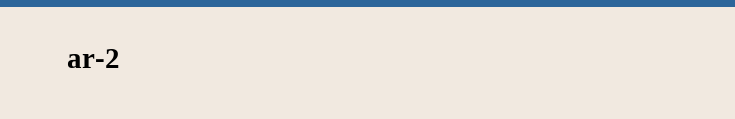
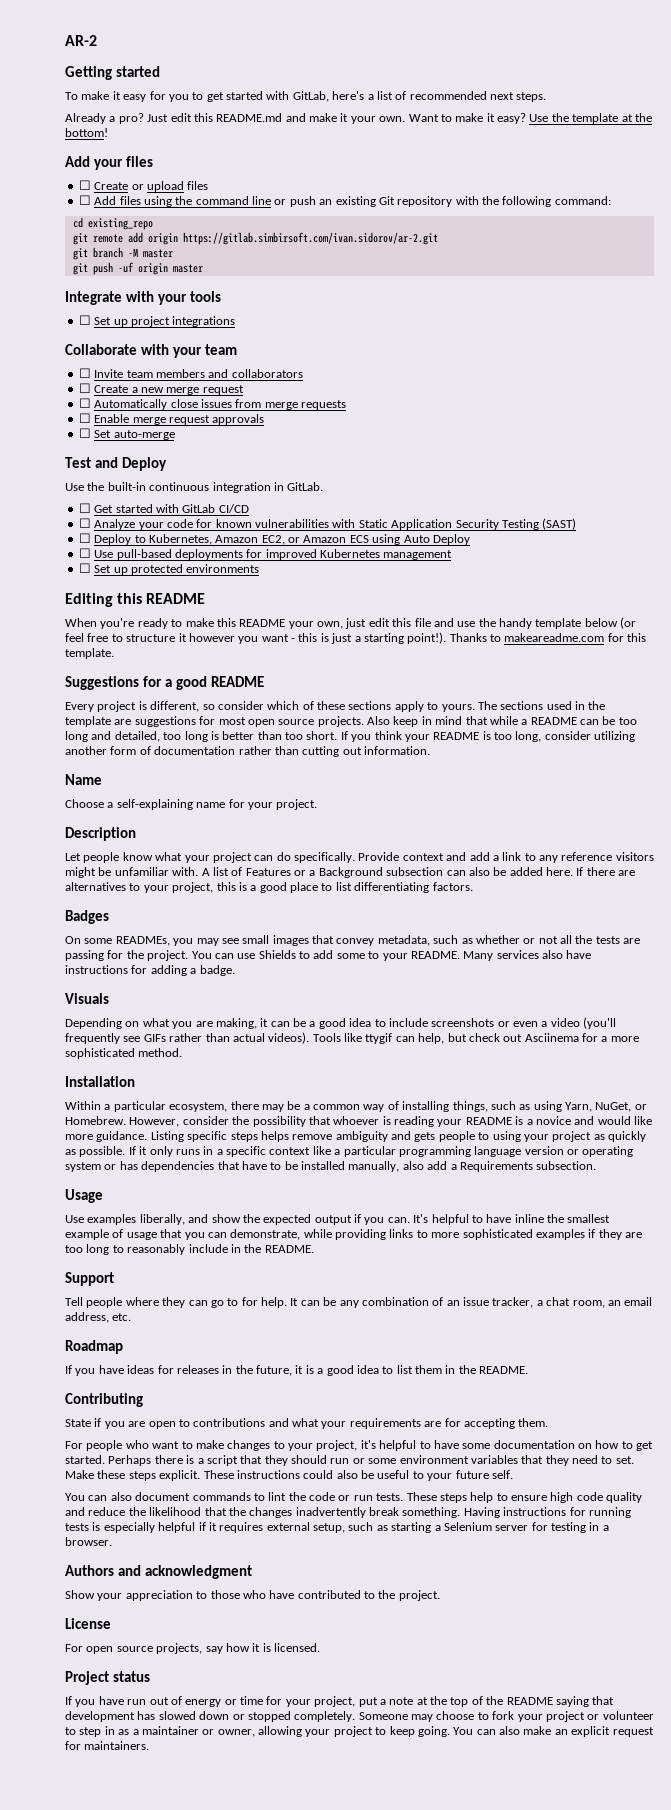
- ar-2
+ AR-2
+ Getting started
+ To make it easy for you to get started with GitLab, here's a list of recommended next steps.
+ Already a pro? Just edit this README.md and make it your own. Want to make it easy? Use the template at the bottom!
+ Add your files
+ ☐ Create or upload files
+ ☐ Add files using the command line or push an existing Git repository with the following command:
+ cd existing_repo
+ git remote add origin https://gitlab.simbirsoft.com/ivan.sidorov/ar-2.git
+ git branch -M master
+ git push -uf origin master
+ Integrate with your tools
+ ☐ Set up project integrations
+ Collaborate with your team
+ ☐ Invite team members and collaborators
+ ☐ Create a new merge request
+ ☐ Automatically close issues from merge requests
+ ☐ Enable merge request approvals
+ ☐ Set auto-merge
+ Test and Deploy
+ Use the built-in continuous integration in GitLab.
+ ☐ Get started with GitLab CI/CD
+ ☐ Analyze your code for known vulnerabilities with Static Application Security Testing (SAST)
+ ☐ Deploy to Kubernetes, Amazon EC2, or Amazon ECS using Auto Deploy
+ ☐ Use pull-based deployments for improved Kubernetes management
+ ☐ Set up protected environments
+ Editing this README
+ When you're ready to make this README your own, just edit this file and use the handy template below (or feel free to structure it however you want - this is just a starting point!). Thanks to makeareadme.com for this template.
+ Suggestions for a good README
+ Every project is different, so consider which of these sections apply to yours. The sections used in the template are suggestions for most open source projects. Also keep in mind that while a README can be too long and detailed, too long is better than too short. If you think your README is too long, consider utilizing another form of documentation rather than cutting out information.
+ Name
+ Choose a self-explaining name for your project.
+ Description
+ Let people know what your project can do specifically. Provide context and add a link to any reference visitors might be unfamiliar with. A list of Features or a Background subsection can also be added here. If there are alternatives to your project, this is a good place to list differentiating factors.
+ Badges
+ On some READMEs, you may see small images that convey metadata, such as whether or not all the tests are passing for the project. You can use Shields to add some to your README. Many services also have instructions for adding a badge.
+ Visuals
+ Depending on what you are making, it can be a good idea to include screenshots or even a video (you'll frequently see GIFs rather than actual videos). Tools like ttygif can help, but check out Asciinema for a more sophisticated method.
+ Installation
+ Within a particular ecosystem, there may be a common way of installing things, such as using Yarn, NuGet, or Homebrew. However, consider the possibility that whoever is reading your README is a novice and would like more guidance. Listing specific steps helps remove ambiguity and gets people to using your project as quickly as possible. If it only runs in a specific context like a particular programming language version or operating system or has dependencies that have to be installed manually, also add a Requirements subsection.
+ Usage
+ Use examples liberally, and show the expected output if you can. It's helpful to have inline the smallest example of usage that you can demonstrate, while providing links to more sophisticated examples if they are too long to reasonably include in the README.
+ Support
+ Tell people where they can go to for help. It can be any combination of an issue tracker, a chat room, an email address, etc.
+ Roadmap
+ If you have ideas for releases in the future, it is a good idea to list them in the README.
+ Contributing
+ State if you are open to contributions and what your requirements are for accepting them.
+ For people who want to make changes to your project, it's helpful to have some documentation on how to get started. Perhaps there is a script that they should run or some environment variables that they need to set. Make these steps explicit. These instructions could also be useful to your future self.
+ You can also document commands to lint the code or run tests. These steps help to ensure high code quality and reduce the likelihood that the changes inadvertently break something. Having instructions for running tests is especially helpful if it requires external setup, such as starting a Selenium server for testing in a browser.
+ Authors and acknowledgment
+ Show your appreciation to those who have contributed to the project.
+ License
+ For open source projects, say how it is licensed.
+ Project status
+ If you have run out of energy or time for your project, put a note at the top of the README saying that development has slowed down or stopped completely. Someone may choose to fork your project or volunteer to step in as a maintainer or owner, allowing your project to keep going. You can also make an explicit request for maintainers.

